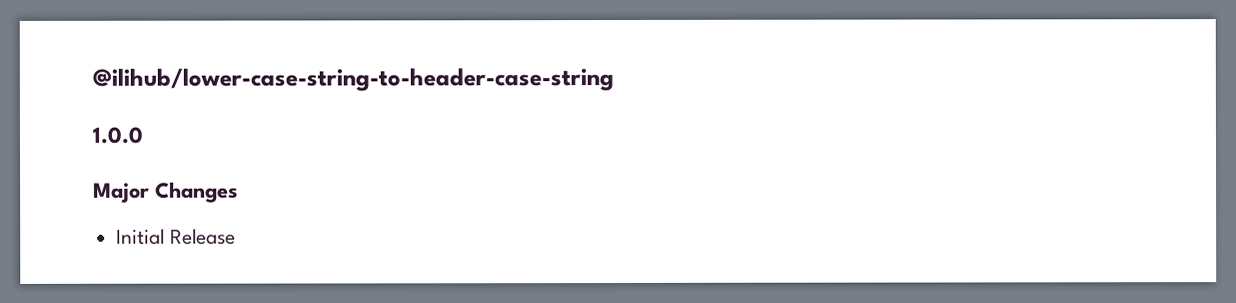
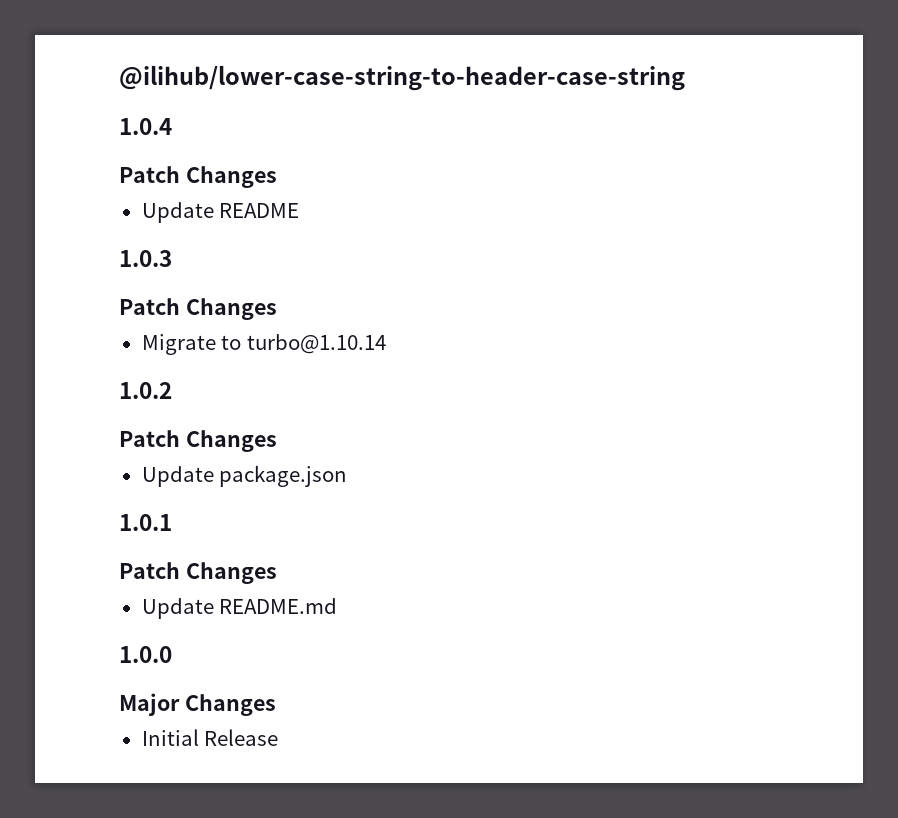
+ 1.0.4
+ Patch Changes
+ Update README
+ 1.0.3
+ Patch Changes
+ Migrate to turbo@1.10.14
+ 1.0.2
+ Patch Changes
+ Update package.json
+ 1.0.1
+ Patch Changes
+ Update README.md

